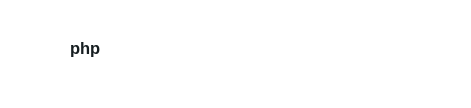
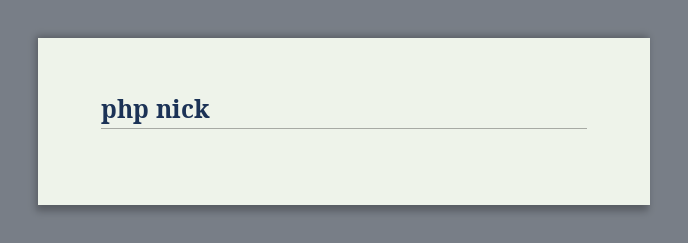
- php
+ php nick

